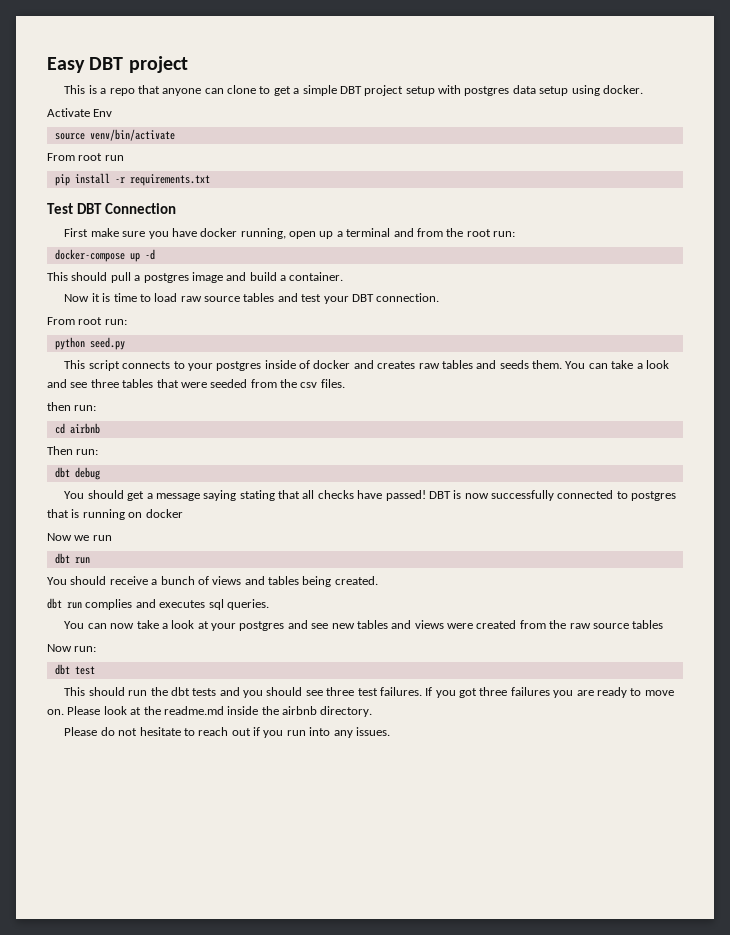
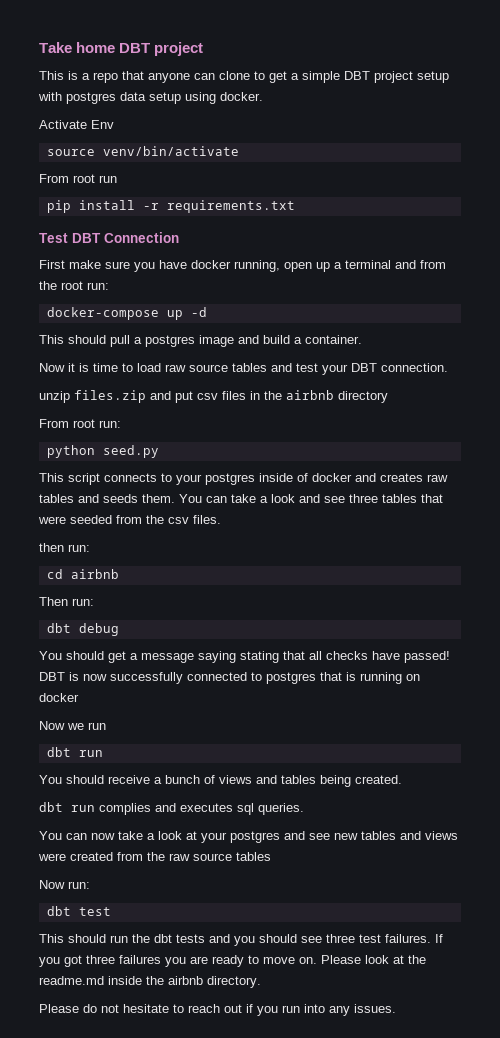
- Easy DBT project
+ Take home DBT project
+ unzip files.zip and put csv files in the airbnb directory

